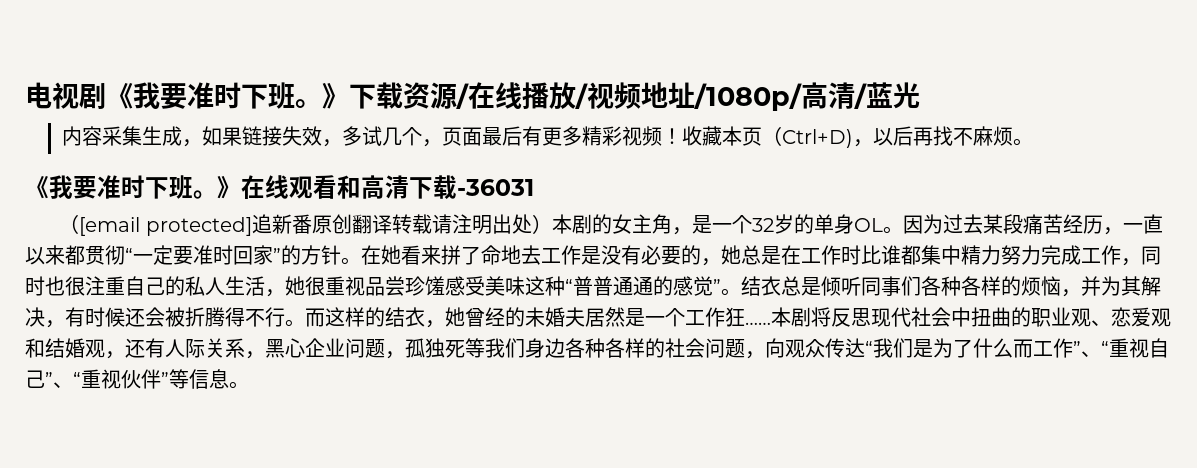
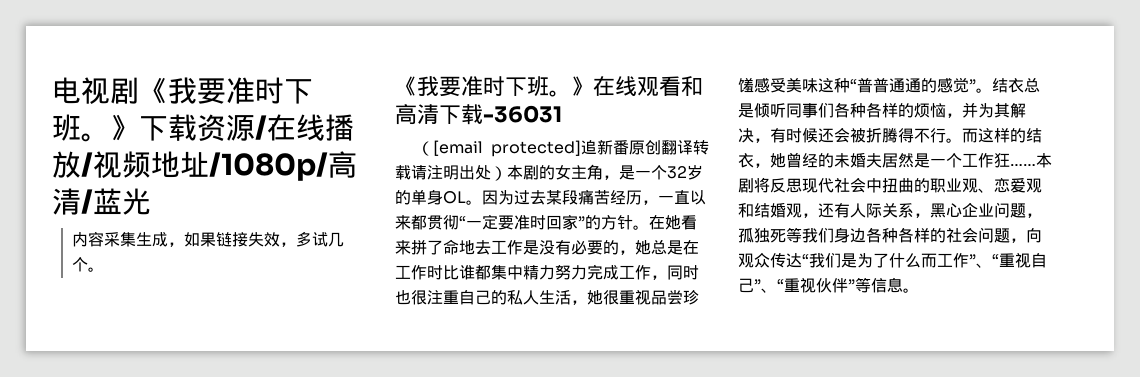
- 内容采集生成，如果链接失效，多试几个，页面最后有更多精彩视频！收藏本页（Ctrl+D)，以后再找不麻烦。
+ 内容采集生成，如果链接失效，多试几个。

